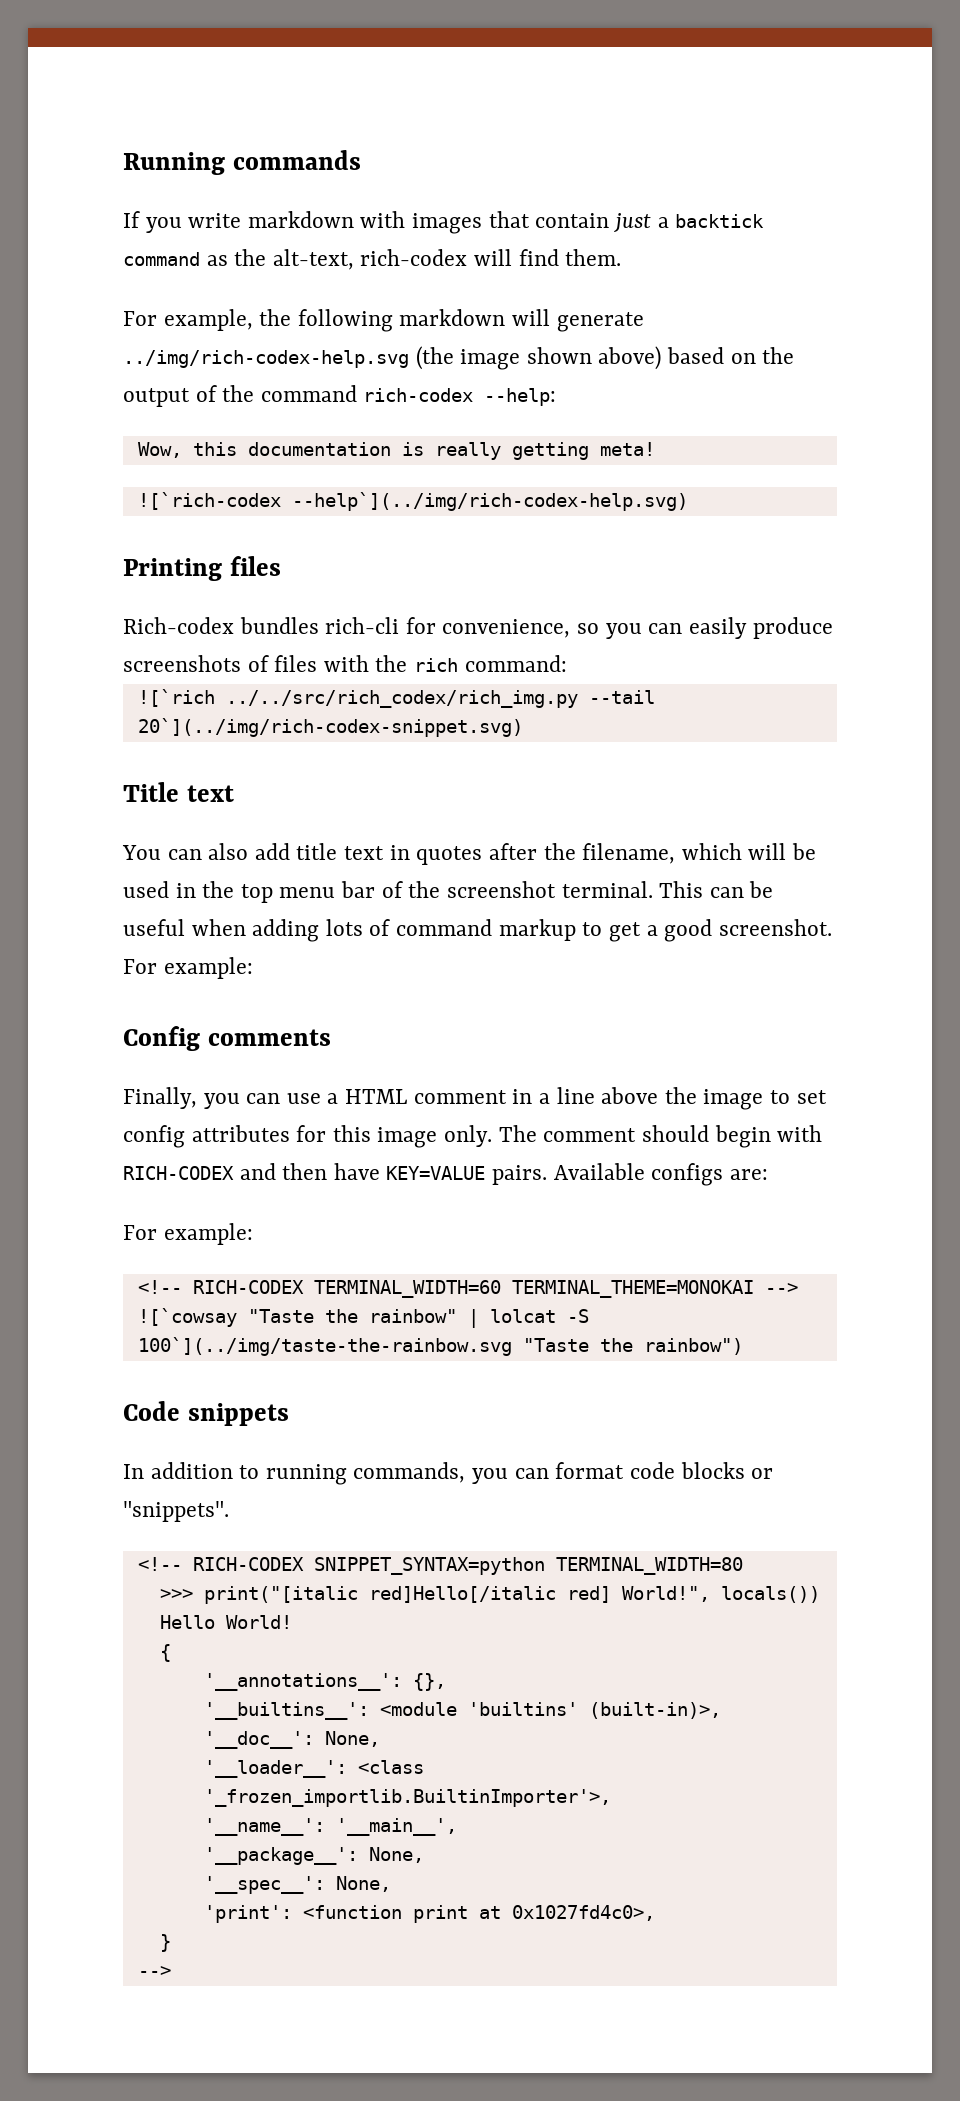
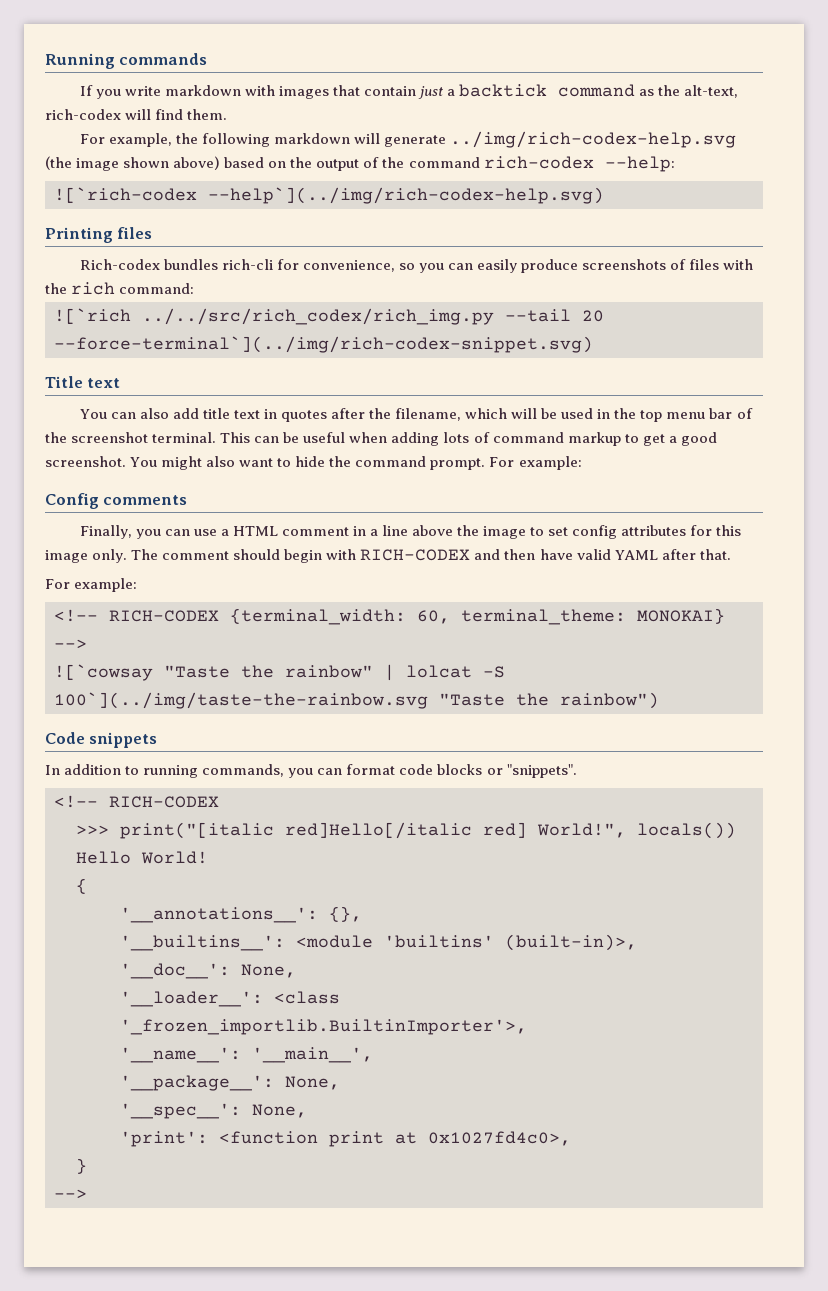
- Wow, this documentation is really getting meta!
- ![`rich ../../src/rich_codex/rich_img.py --tail 20`](../img/rich-codex-snippet.svg)
+ ![`rich ../../src/rich_codex/rich_img.py --tail 20 --force-terminal`](../img/rich-codex-snippet.svg)
+ You might also want to hide the command prompt.
- The comment should begin with RICH-CODEX and then have KEY=VALUE pairs. Available configs are:
+ The comment should begin with RICH-CODEX and then have valid YAML after that.
- <!-- RICH-CODEX TERMINAL_WIDTH=60 TERMINAL_THEME=MONOKAI -->
+ <!-- RICH-CODEX {terminal_width: 60, terminal_theme: MONOKAI} -->
  In addition to running commands, you can format code blocks or "snippets".
- <!-- RICH-CODEX SNIPPET_SYNTAX=python TERMINAL_WIDTH=80
+ <!-- RICH-CODEX

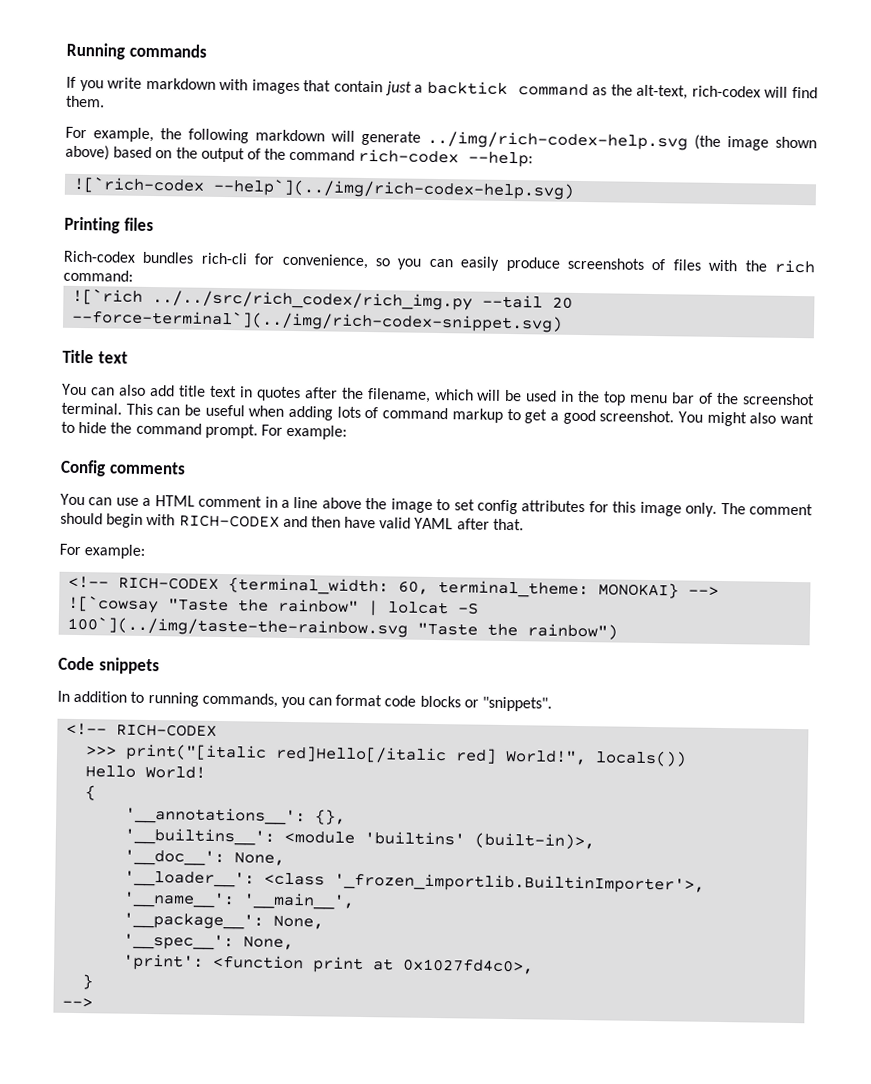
- Finally, you can use a HTML comment in a line above the image to set config attributes for this image only.
+ You can use a HTML comment in a line above the image to set config attributes for this image only.

